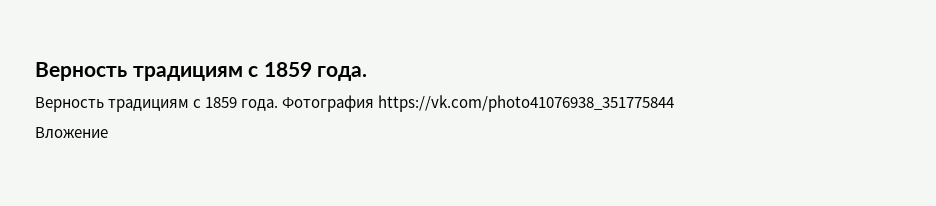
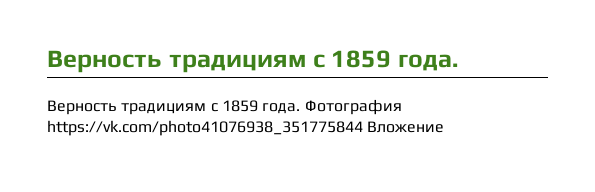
- Фотография https://vk.com/photo41076938_351775844
- Вложение
+ Фотография https://vk.com/photo41076938_351775844 Вложение

